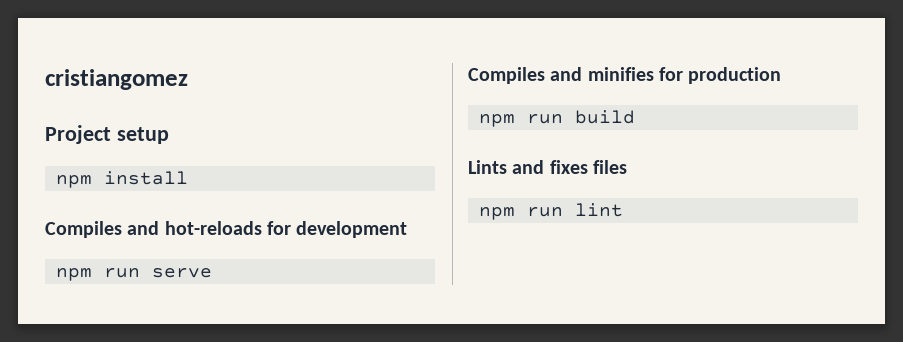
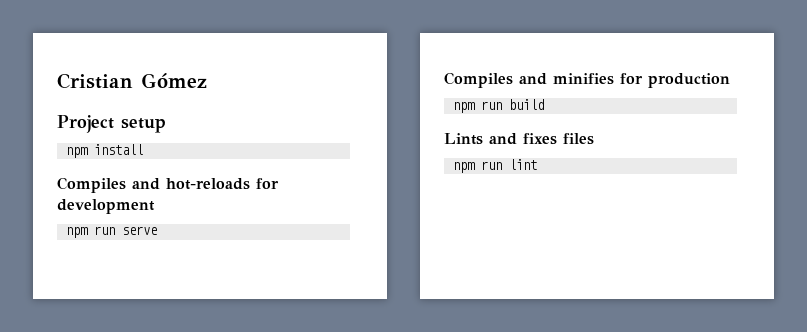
- cristiangomez
+ Cristian Gómez

